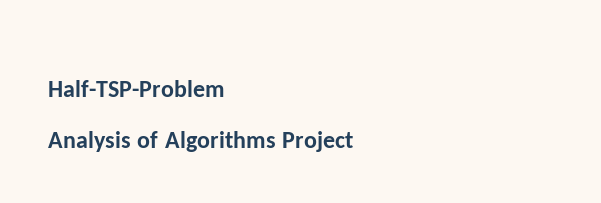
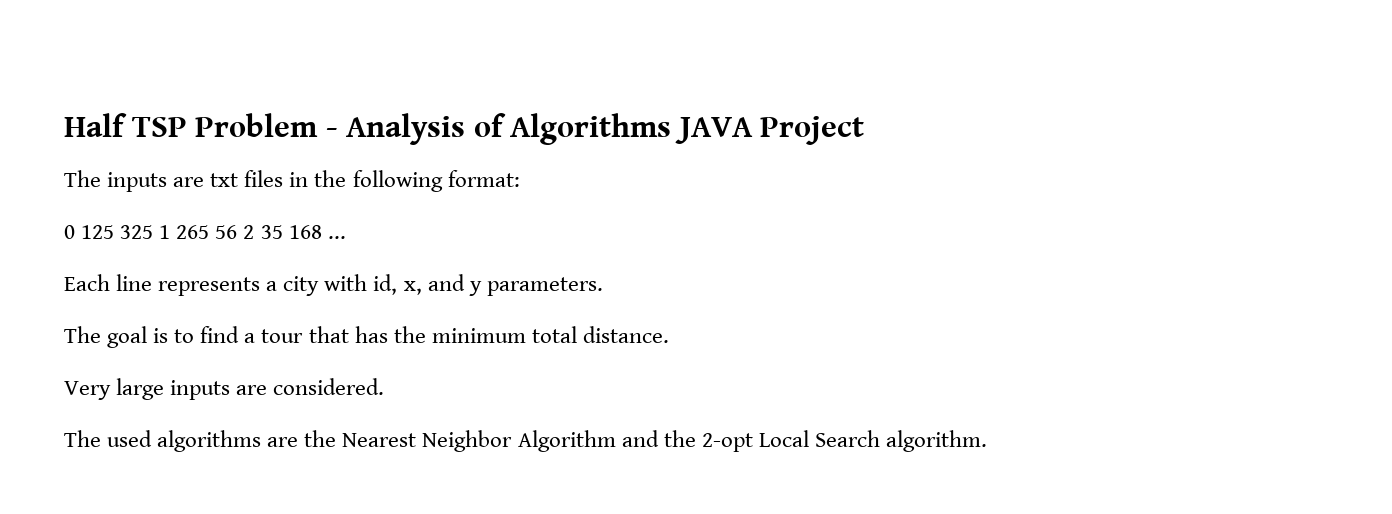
- Half-TSP-Problem
- Analysis of Algorithms Project
+ Half TSP Problem - Analysis of Algorithms JAVA Project
+ The inputs are txt files in the following format:
+ 0 125 325 1 265 56 2 35 168 ...
+ Each line represents a city with id, x, and y parameters.
+ The goal is to find a tour that has the minimum total distance.
+ Very large inputs are considered.
+ The used algorithms are the Nearest Neighbor Algorithm and the 2-opt Local Search algorithm.

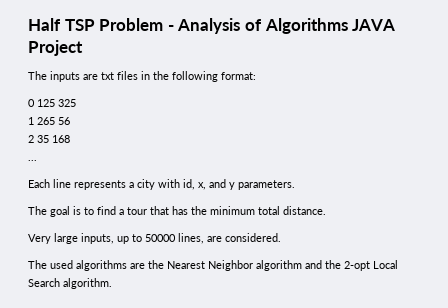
- 0 125 325 1 265 56 2 35 168 ...
+ 0 125 325
+ 1 265 56
+ 2 35 168
+ ...
- Very large inputs are considered.
+ Very large inputs, up to 50000 lines, are considered.
- The used algorithms are the Nearest Neighbor Algorithm and the 2-opt Local Search algorithm.
+ The used algorithms are the Nearest Neighbor algorithm and the 2-opt Local Search algorithm.

